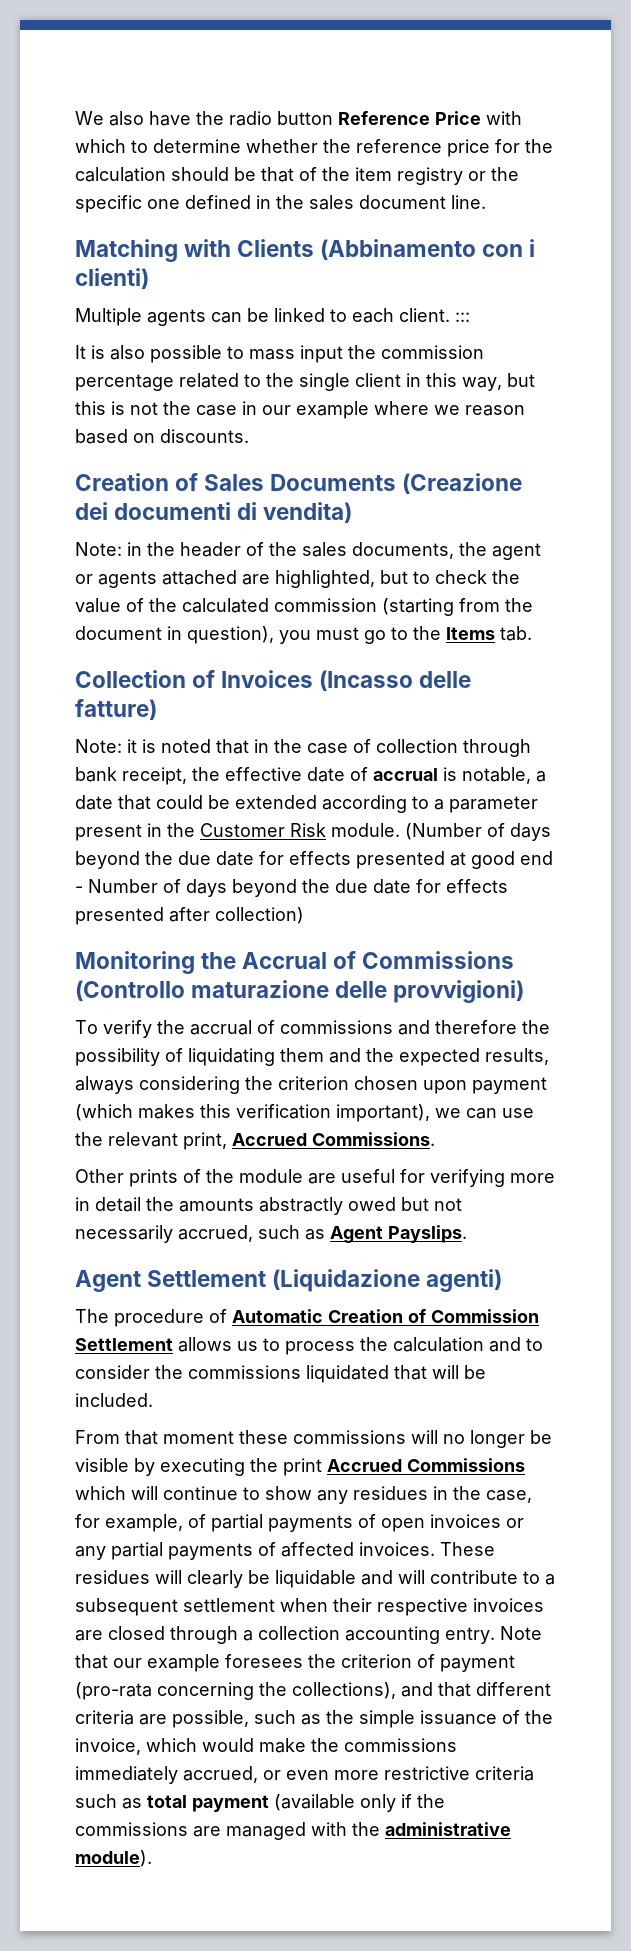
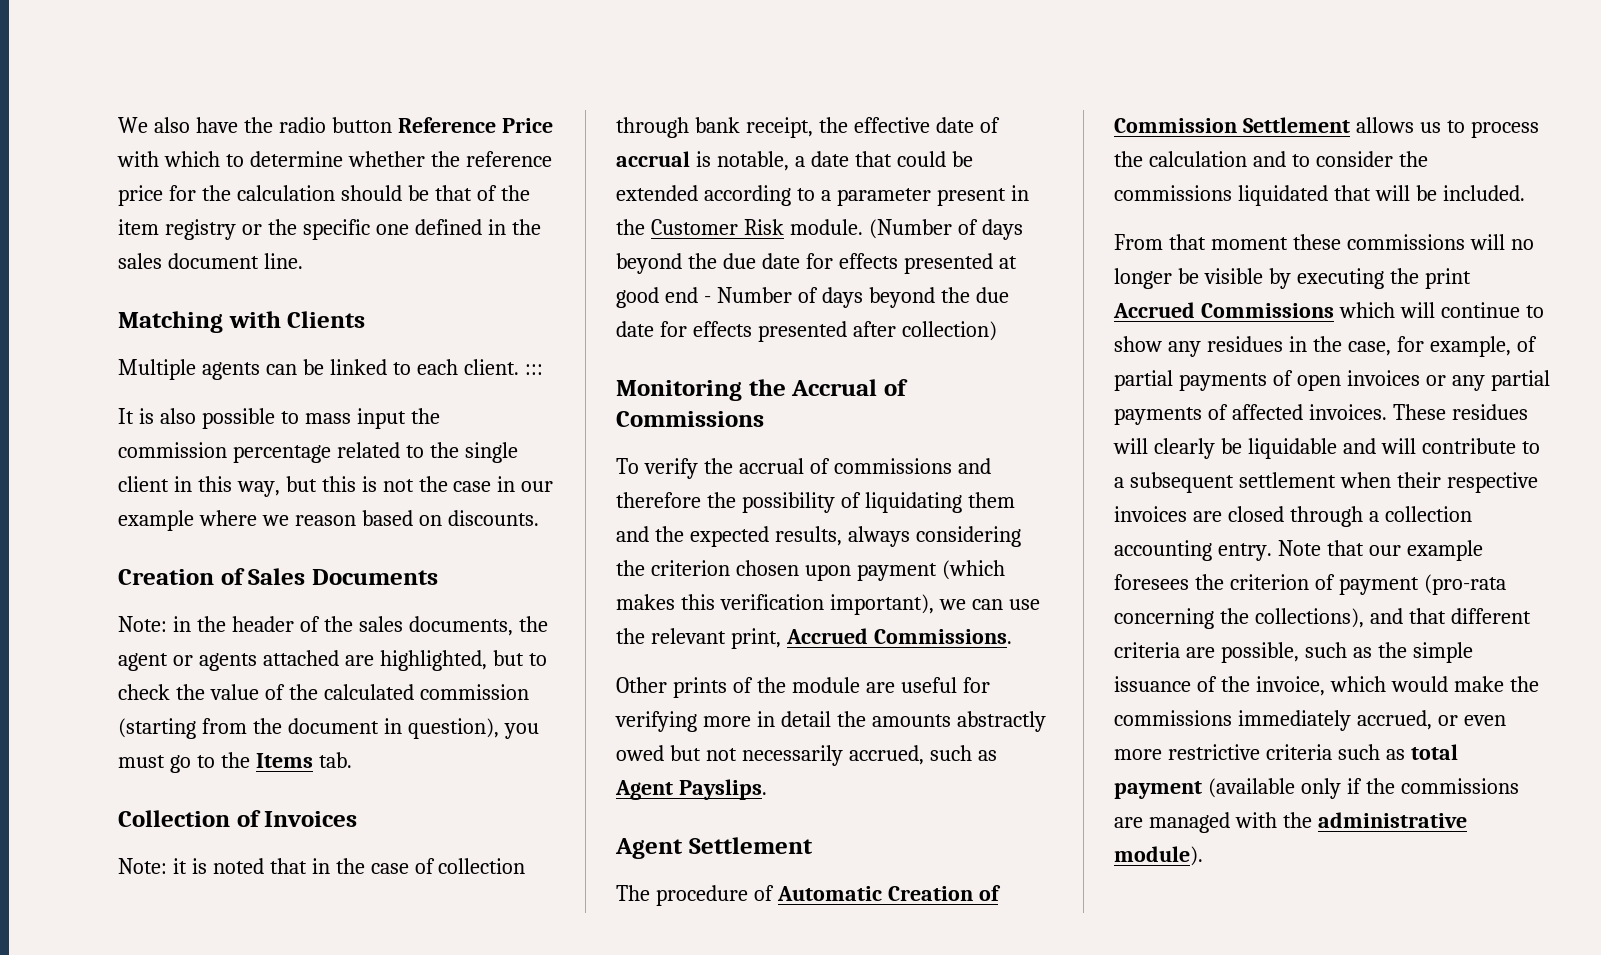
- Matching with Clients (Abbinamento con i clienti)
+ Matching with Clients
- Creation of Sales Documents (Creazione dei documenti di vendita)
+ Creation of Sales Documents
- Collection of Invoices (Incasso delle fatture)
+ Collection of Invoices
- Monitoring the Accrual of Commissions (Controllo maturazione delle provvigioni)
+ Monitoring the Accrual of Commissions
- Agent Settlement (Liquidazione agenti)
+ Agent Settlement

